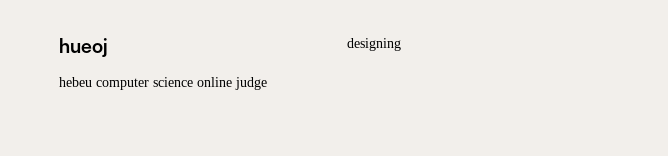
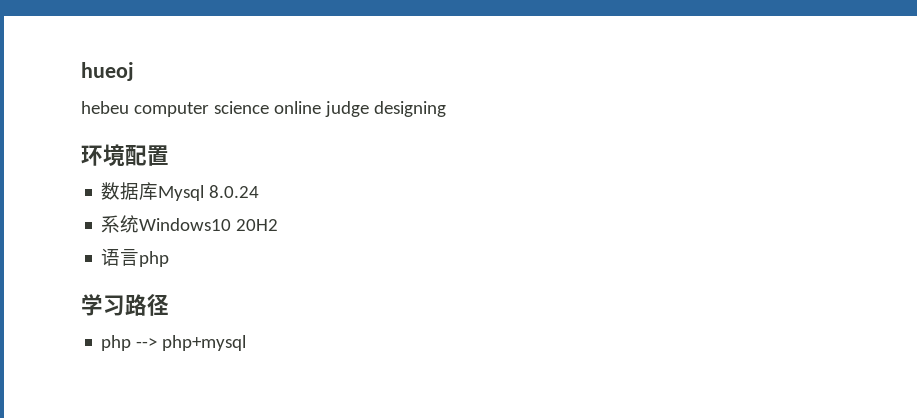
+ 环境配置
+ 数据库Mysql 8.0.24
+ 系统Windows10 20H2
+ 语言php
+ 学习路径
+ php --> php+mysql

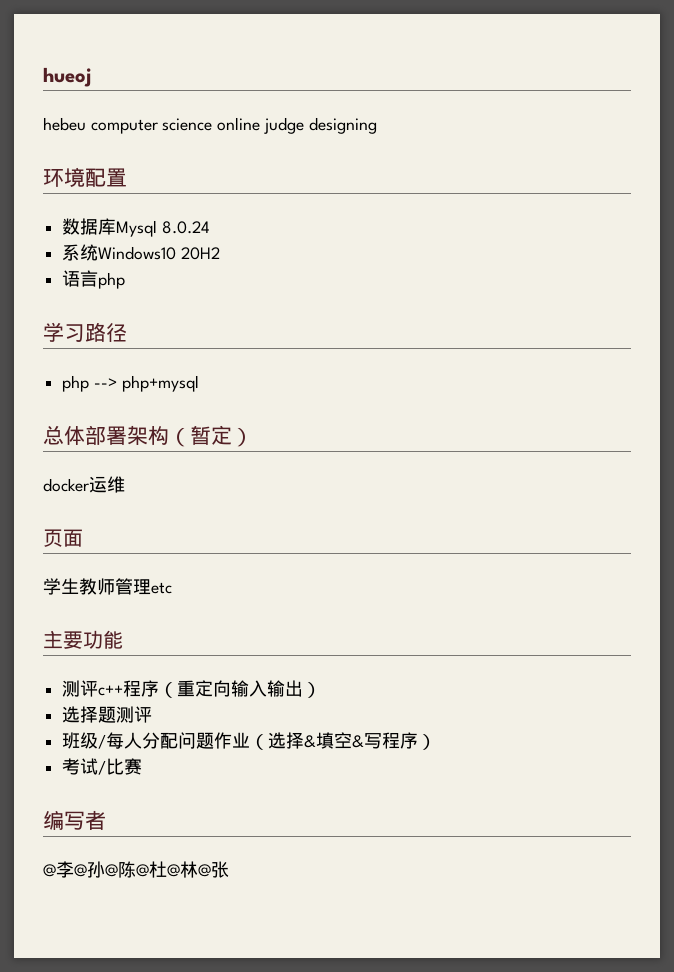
+ 总体部署架构（暂定）
+ docker运维
+ 页面
+ 学生教师管理etc
+ 主要功能
+ 测评c++程序（重定向输入输出）
+ 选择题测评
+ 班级/每人分配问题作业（选择&填空&写程序）
+ 考试/比赛
+ 编写者
+ @李@孙@陈@杜@林@张

